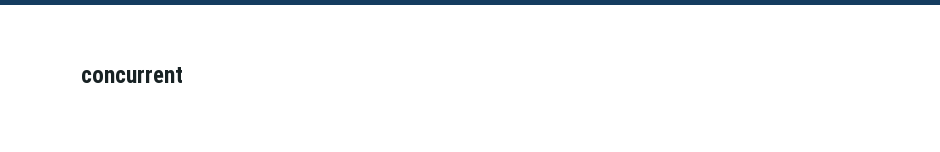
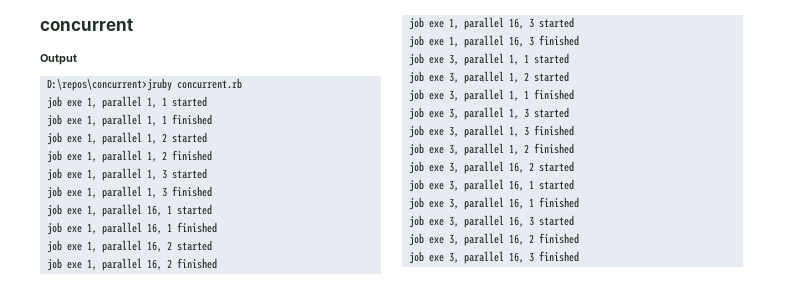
+ Output
+ D:\repos\concurrent>jruby concurrent.rb
+ job exe 1, parallel 1, 1 started
+ job exe 1, parallel 1, 1 finished
+ job exe 1, parallel 1, 2 started
+ job exe 1, parallel 1, 2 finished
+ job exe 1, parallel 1, 3 started
+ job exe 1, parallel 1, 3 finished
+ job exe 1, parallel 16, 1 started
+ job exe 1, parallel 16, 1 finished
+ job exe 1, parallel 16, 2 started
+ job exe 1, parallel 16, 2 finished
+ job exe 1, parallel 16, 3 started
+ job exe 1, parallel 16, 3 finished
+ job exe 3, parallel 1, 1 started
+ job exe 3, parallel 1, 2 started
+ job exe 3, parallel 1, 1 finished
+ job exe 3, parallel 1, 3 started
+ job exe 3, parallel 1, 3 finished
+ job exe 3, parallel 1, 2 finished
+ job exe 3, parallel 16, 2 started
+ job exe 3, parallel 16, 1 started
+ job exe 3, parallel 16, 1 finished
+ job exe 3, parallel 16, 3 started
+ job exe 3, parallel 16, 2 finished
+ job exe 3, parallel 16, 3 finished

